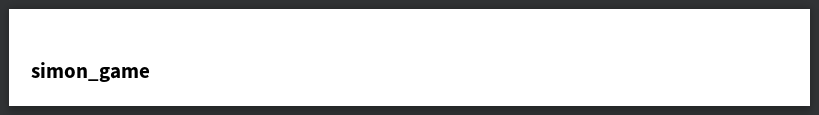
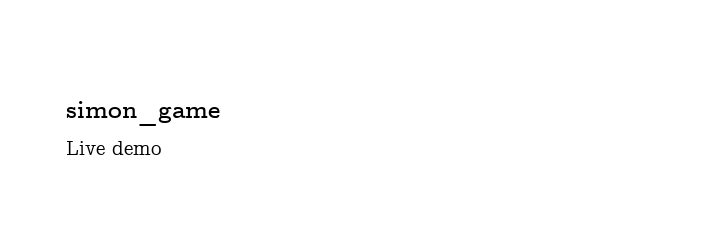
+ Live demo

